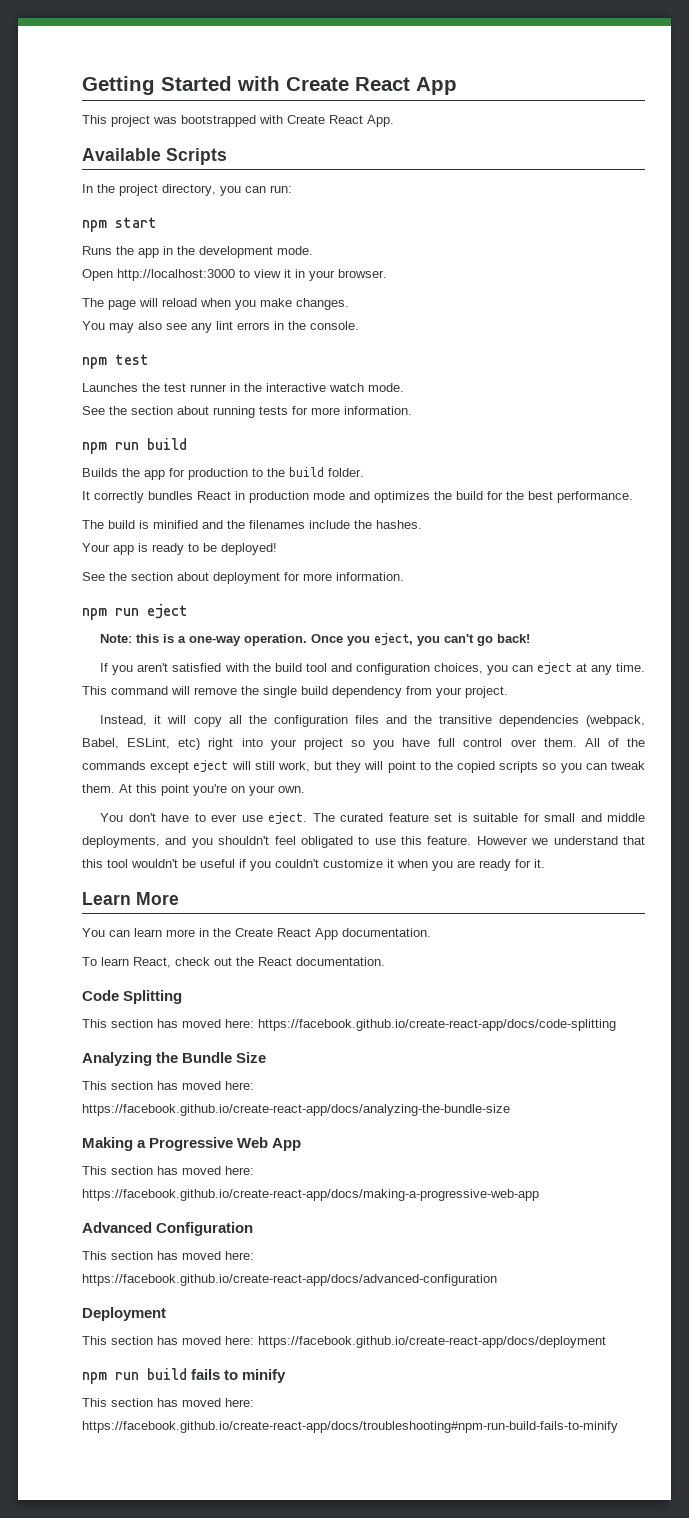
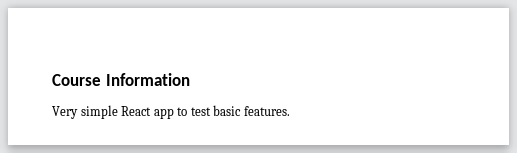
- Getting Started with Create React App
- This project was bootstrapped with Create React App.
- Available Scripts
- In the project directory, you can run:
- npm start
- Runs the app in the development mode.
- Open http://localhost:3000 to view it in your browser.
- The page will reload when you make changes.
- You may also see any lint errors in the console.
- npm test
- Launches the test runner in the interactive watch mode.
- See the section about running tests for more information.
- npm run build
- Builds the app for production to the build folder.
- It correctly bundles React in production mode and optimizes the build for the best performance.
- The build is minified and the filenames include the hashes.
- Your app is ready to be deployed!
- See the section about deployment for more information.
- npm run eject
- Note: this is a one-way operation. Once you eject, you can't go back!
- If you aren't satisfied with the build tool and configuration choices, you can eject at any time. This command will remove the single build dependency from your project.
- Instead, it will copy all the configuration files and the transitive dependencies (webpack, Babel, ESLint, etc) right into your project so you have full control over them. All of the commands except eject will still work, but they will point to the copied scripts so you can tweak them. At this point you're on your own.
- You don't have to ever use eject. The curated feature set is suitable for small and middle deployments, and you shouldn't feel obligated to use this feature. However we understand that this tool wouldn't be useful if you couldn't customize it when you are ready for it.
- Learn More
- You can learn more in the Create React App documentation.
- To learn React, check out the React documentation.
- Code Splitting
- This section has moved here: https://facebook.github.io/create-react-app/docs/code-splitting
- Analyzing the Bundle Size
- This section has moved here: https://facebook.github.io/create-react-app/docs/analyzing-the-bundle-size
- Making a Progressive Web App
- This section has moved here: https://facebook.github.io/create-react-app/docs/making-a-progressive-web-app
- Advanced Configuration
- This section has moved here: https://facebook.github.io/create-react-app/docs/advanced-configuration
- Deployment
- This section has moved here: https://facebook.github.io/create-react-app/docs/deployment
- npm run build fails to minify
- This section has moved here: https://facebook.github.io/create-react-app/docs/troubleshooting#npm-run-build-fails-to-minify
+ Course Information
+ Very simple React app to test basic features.

